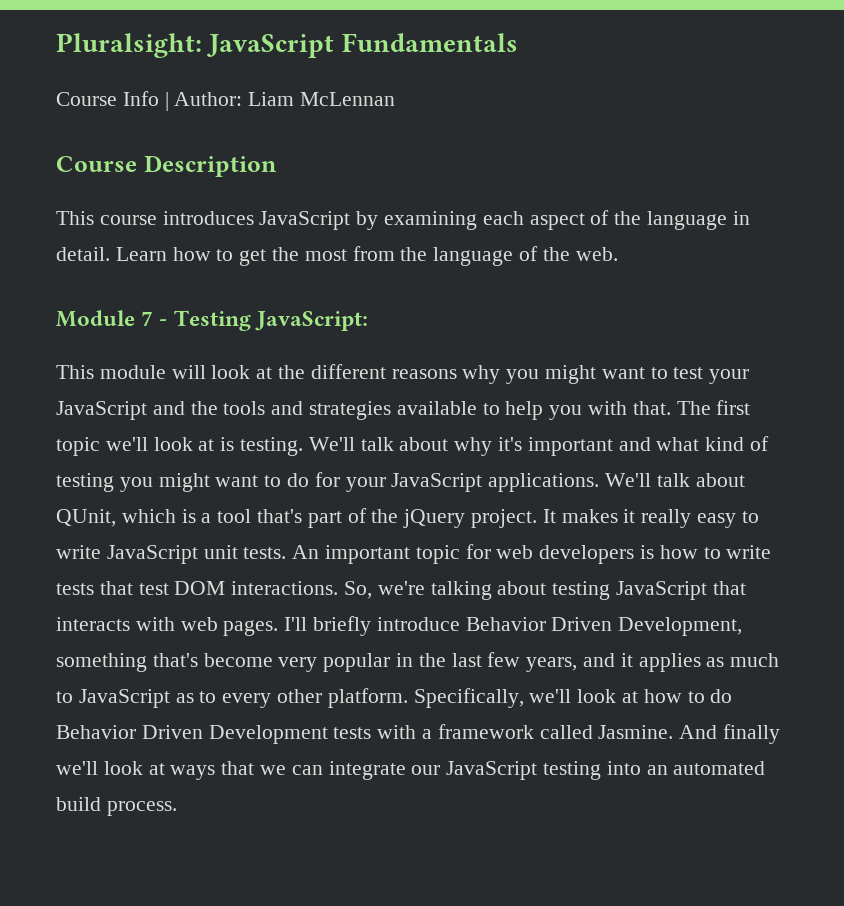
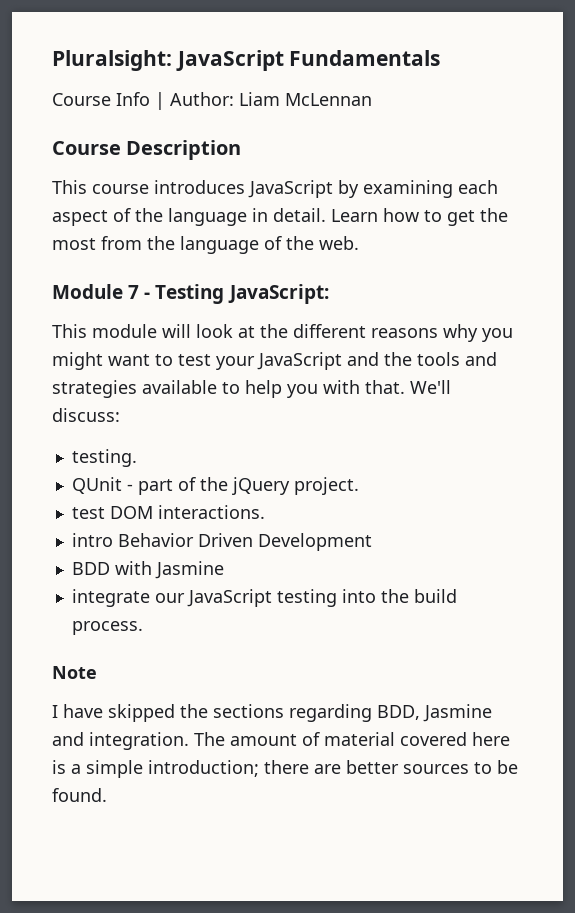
- The first topic we'll look at is testing. We'll talk about why it's important and what kind of testing you might want to do for your JavaScript applications. We'll talk about QUnit, which is a tool that's part of the jQuery project. It makes it really easy to write JavaScript unit tests. An important topic for web developers is how to write tests that test DOM interactions. So, we're talking about testing JavaScript that interacts with web pages. I'll briefly introduce Behavior Driven Development, something that's become very popular in the last few years, and it applies as much to JavaScript as to every other platform. Specifically, we'll look at how to do Behavior Driven Development tests with a framework called Jasmine. And finally we'll look at ways that we can integrate our JavaScript testing into an automated build process.
+ We'll discuss:
+ testing.
+ QUnit - part of the jQuery project.
+ test DOM interactions.
+ intro Behavior Driven Development
+ BDD with Jasmine
+ integrate our JavaScript testing into the build process.
+ Note
+ I have skipped the sections regarding BDD, Jasmine and integration. The amount of material covered here is a simple introduction; there are better sources to be found.

